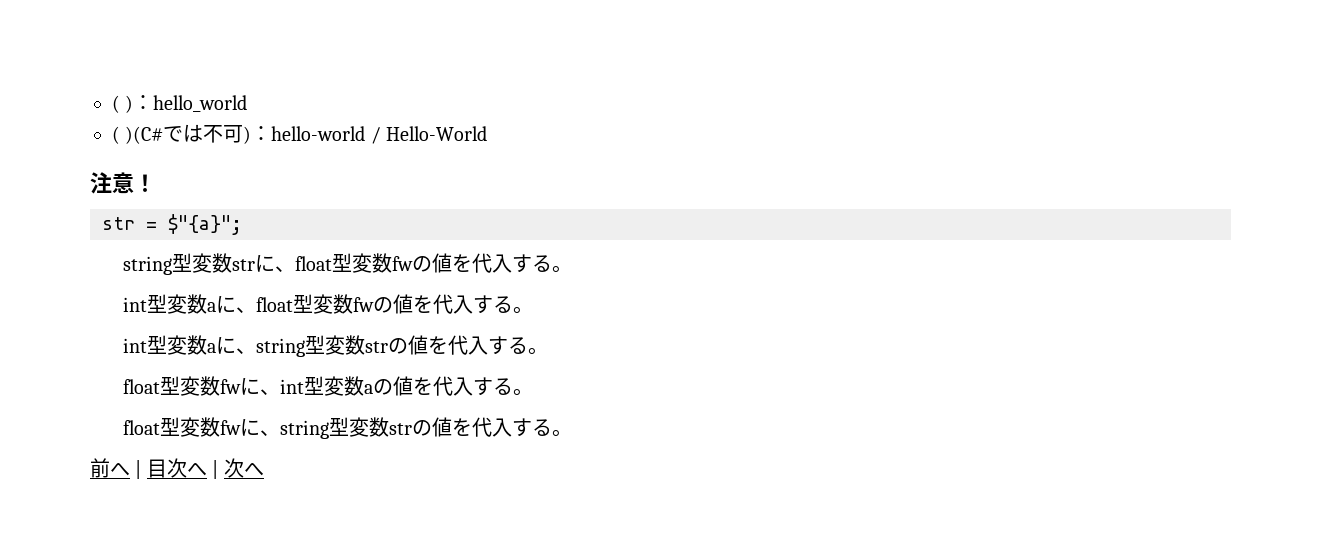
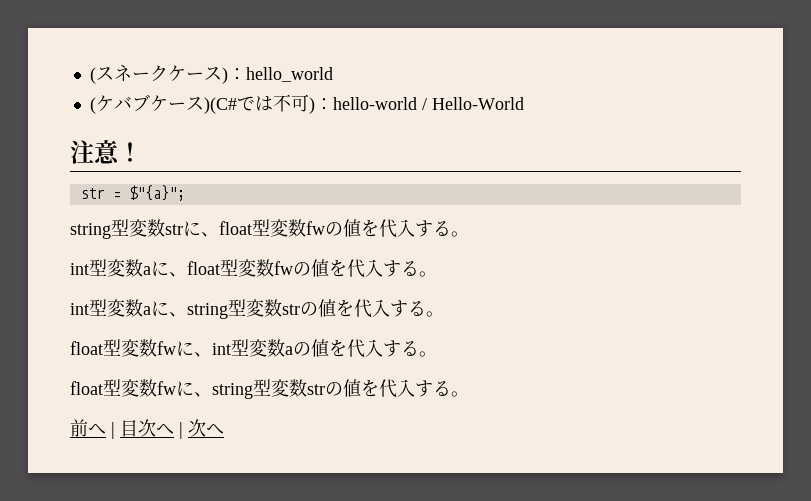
- ( )：hello_world
+ (スネークケース)：hello_world
- ( )(C#では不可)：hello-world / Hello-World
+ (ケバブケース)(C#では不可)：hello-world / Hello-World

